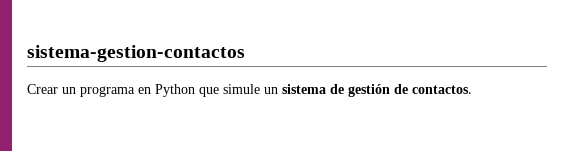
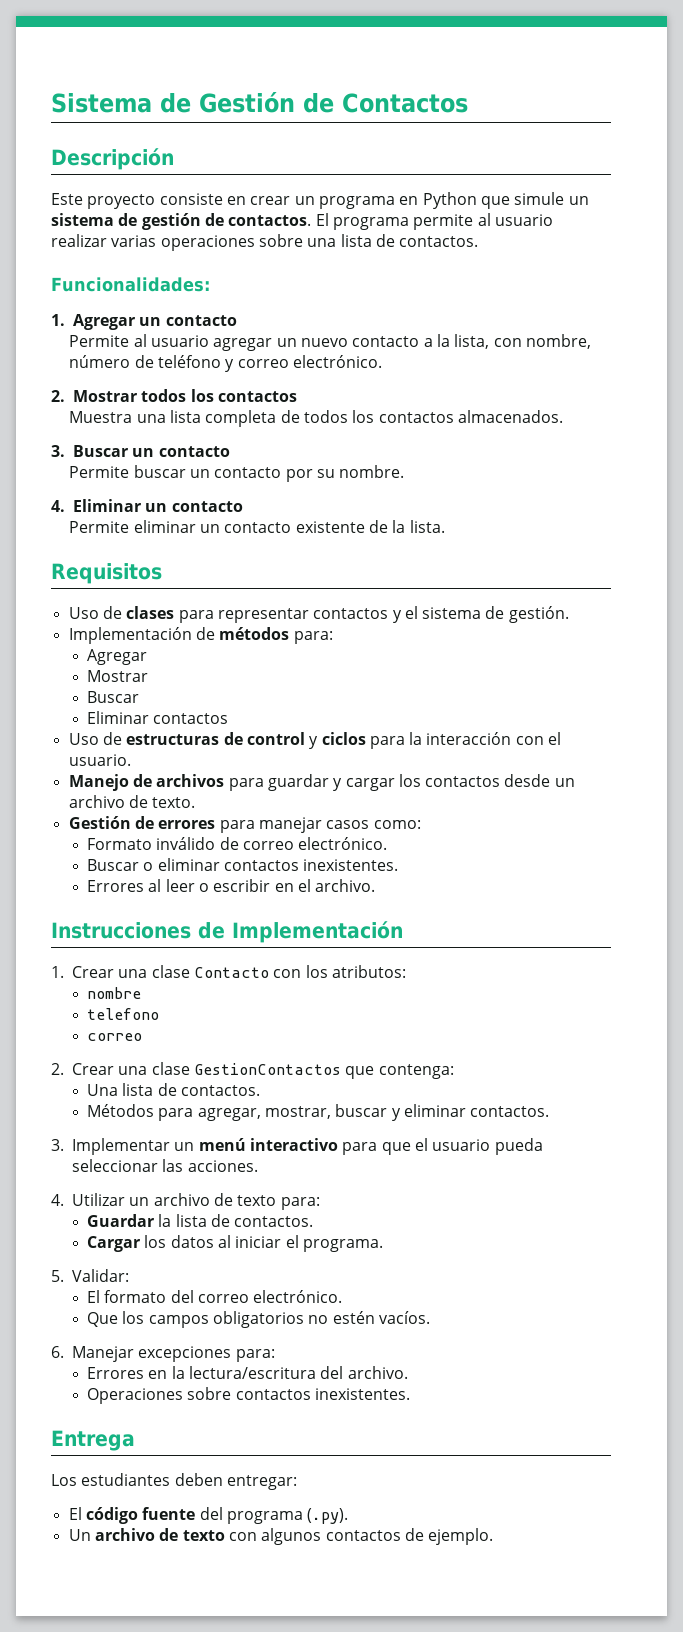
- sistema-gestion-contactos
- Crear un programa en Python que simule un sistema de gestión de contactos.
+ Sistema de Gestión de Contactos
+ Descripción
+ Este proyecto consiste en crear un programa en Python que simule un sistema de gestión de contactos.
+ El programa permite al usuario realizar varias operaciones sobre una lista de contactos.
+ Funcionalidades:
+ 1. Agregar un contacto
+ Permite al usuario agregar un nuevo contacto a la lista, con nombre, número de teléfono y correo electrónico.
+ 2. Mostrar todos los contactos
+ Muestra una lista completa de todos los contactos almacenados.
+ 3. Buscar un contacto
+ Permite buscar un contacto por su nombre.
+ 4. Eliminar un contacto
+ Permite eliminar un contacto existente de la lista.
+ Requisitos
+ Uso de clases para representar contactos y el sistema de gestión.
+ Implementación de métodos para:
+ Agregar
+ Mostrar
+ Buscar
+ Eliminar contactos
+ Uso de estructuras de control y ciclos para la interacción con el usuario.
+ Manejo de archivos para guardar y cargar los contactos desde un archivo de texto.
+ Gestión de errores para manejar casos como:
+ Formato inválido de correo electrónico.
+ Buscar o eliminar contactos inexistentes.
+ Errores al leer o escribir en el archivo.
+ Instrucciones de Implementación
+ 1. Crear una clase Contacto con los atributos:
+ nombre
+ telefono
+ correo
+ 2. Crear una clase GestionContactos que contenga:
+ Una lista de contactos.
+ Métodos para agregar, mostrar, buscar y eliminar contactos.
+ 3. Implementar un menú interactivo para que el usuario pueda seleccionar las acciones.
+ 4. Utilizar un archivo de texto para:
+ Guardar la lista de contactos.
+ Cargar los datos al iniciar el programa.
+ 5. Validar:
+ El formato del correo electrónico.
+ Que los campos obligatorios no estén vacíos.
+ 6. Manejar excepciones para:
+ Errores en la lectura/escritura del archivo.
+ Operaciones sobre contactos inexistentes.
+ Entrega
+ Los estudiantes deben entregar:
+ El código fuente del programa (.py).
+ Un archivo de texto con algunos contactos de ejemplo.

